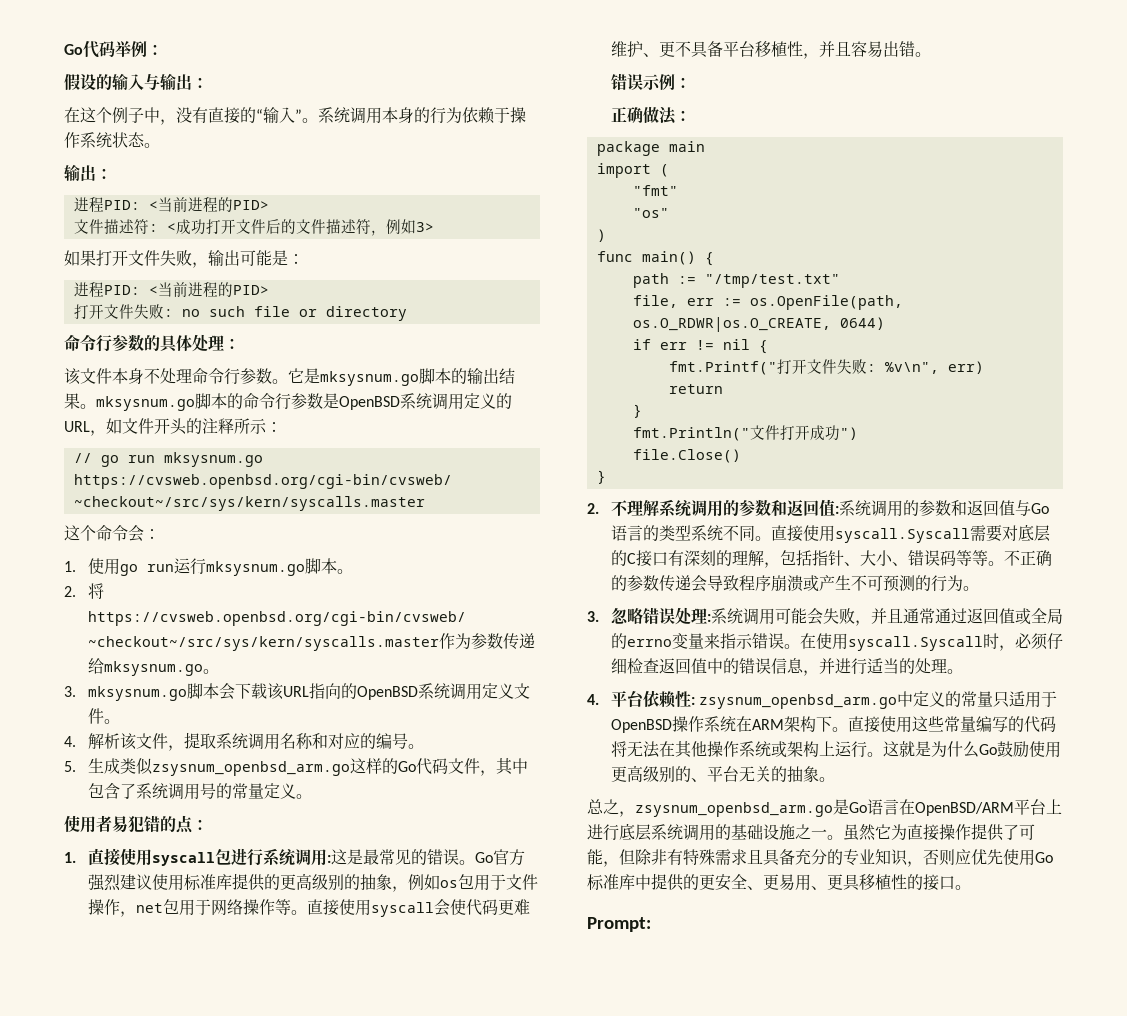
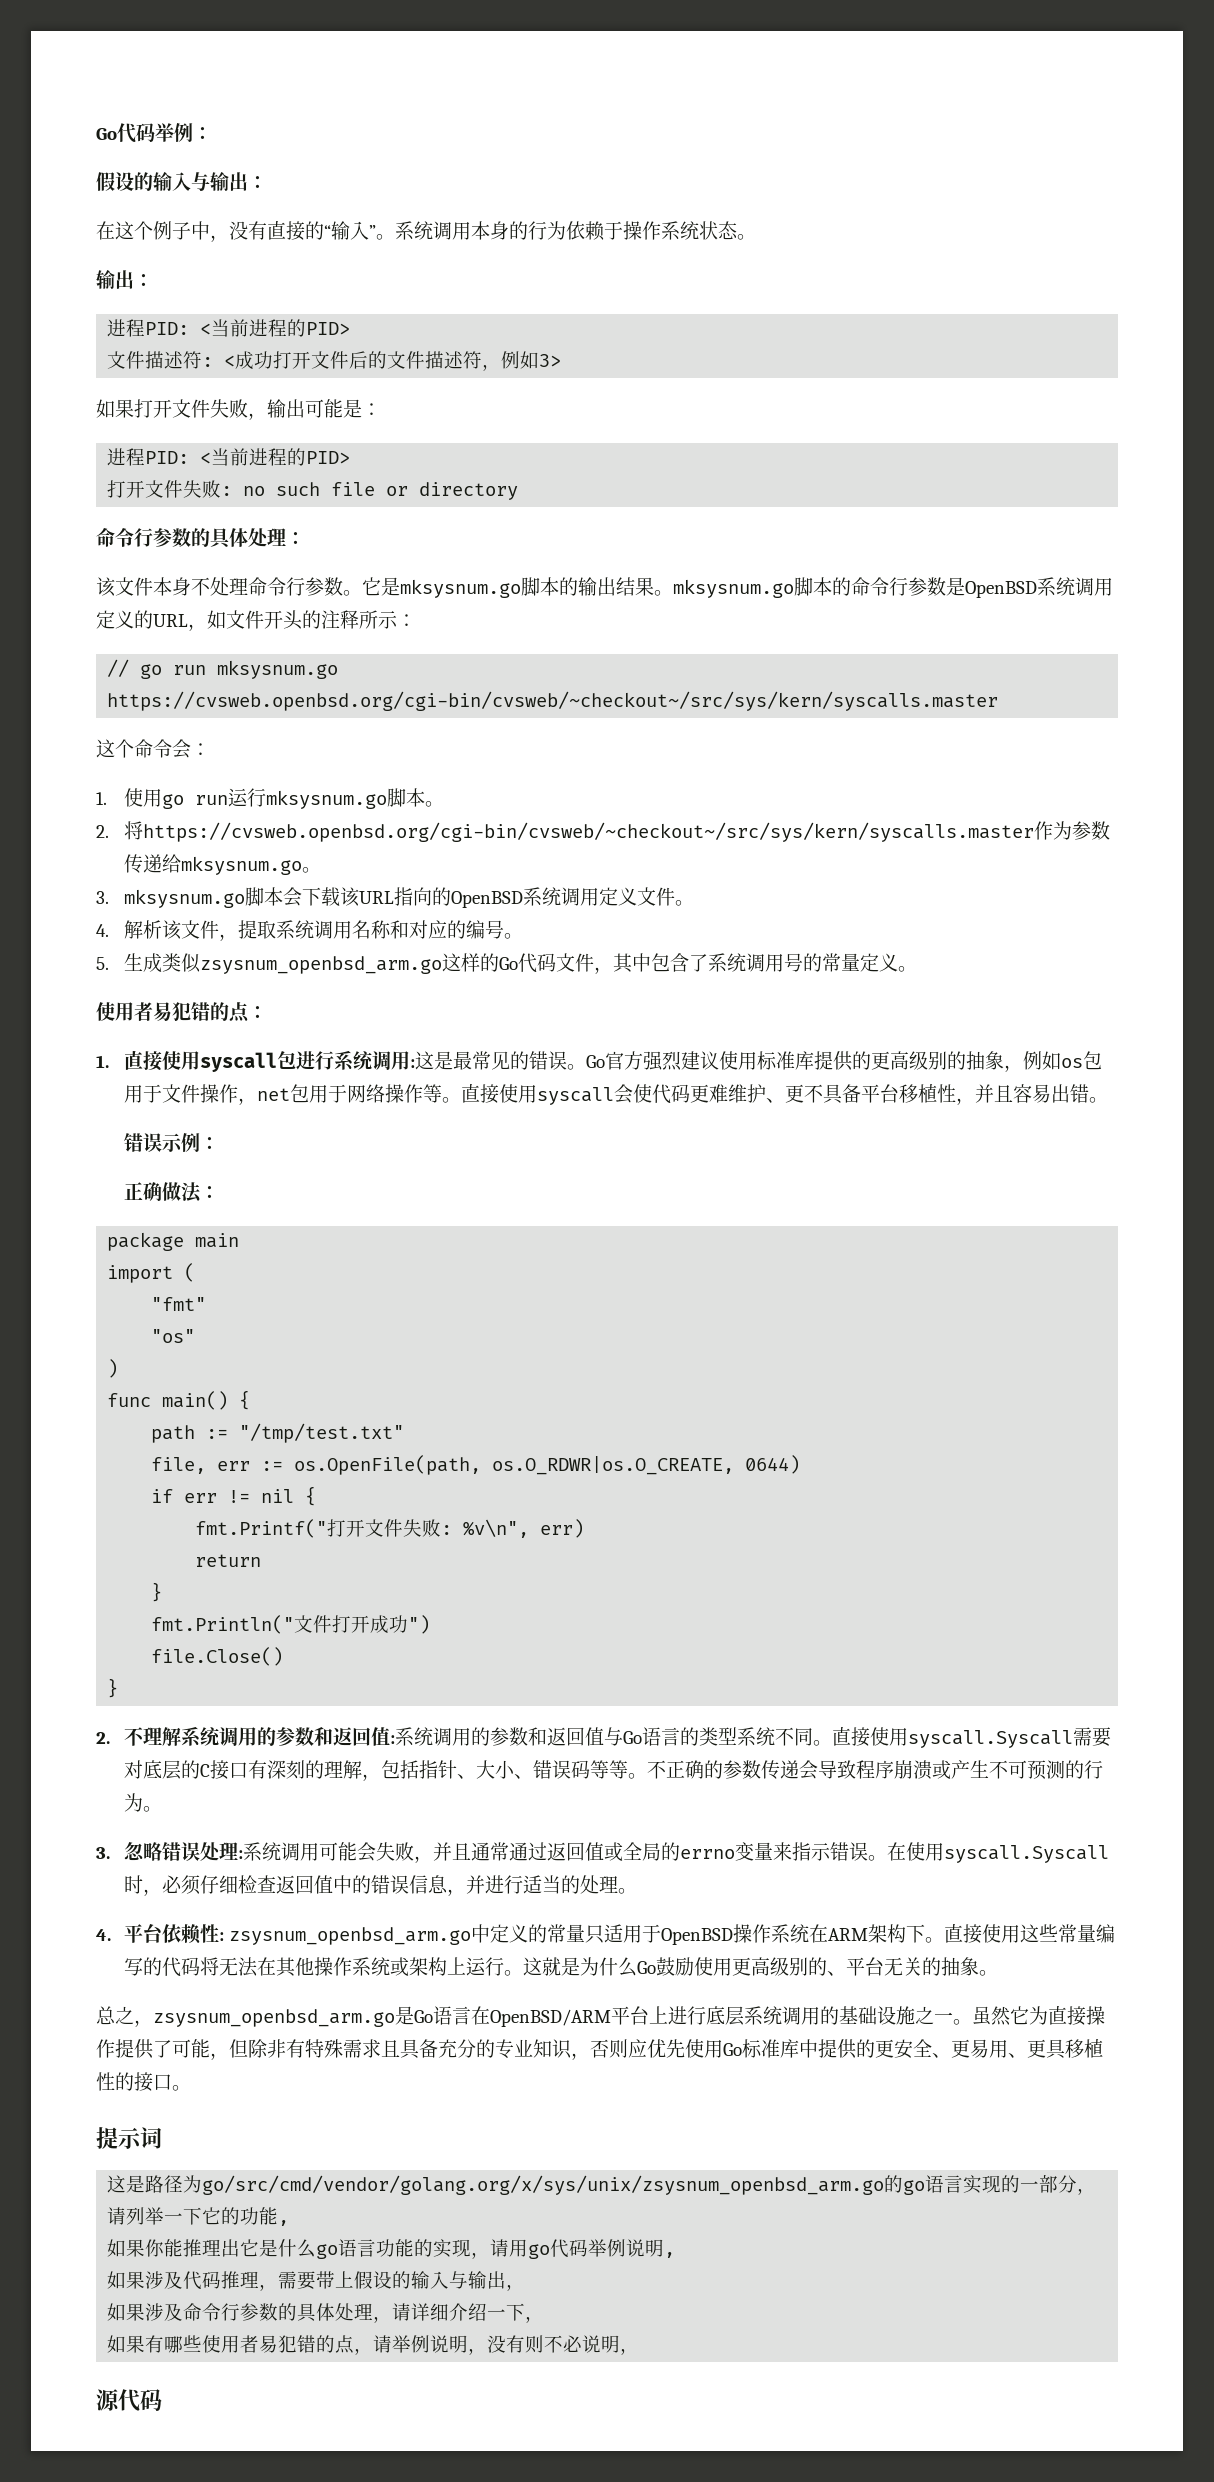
- Prompt:
+ 提示词
+ 这是路径为go/src/cmd/vendor/golang.org/x/sys/unix/zsysnum_openbsd_arm.go的go语言实现的一部分，请列举一下它的功能,
+ 如果你能推理出它是什么go语言功能的实现，请用go代码举例说明,
+ 如果涉及代码推理，需要带上假设的输入与输出，
+ 如果涉及命令行参数的具体处理，请详细介绍一下，
+ 如果有哪些使用者易犯错的点，请举例说明，没有则不必说明，
+ 源代码

